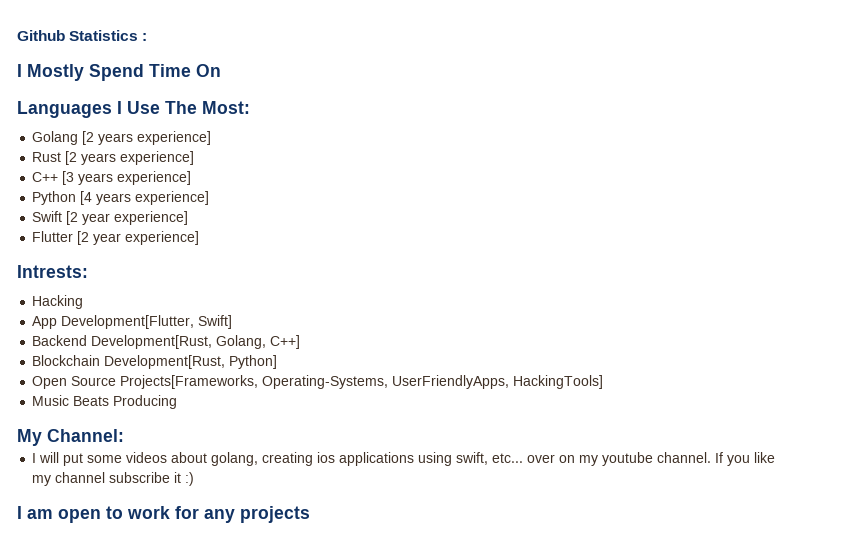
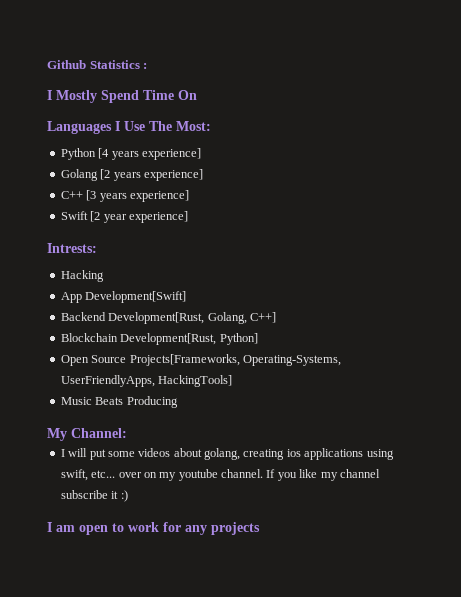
+ Python [4 years experience]
  Golang [2 years experience]
- Rust [2 years experience]
- Python [4 years experience]
- Flutter [2 year experience]
- App Development[Flutter, Swift]
+ App Development[Swift]

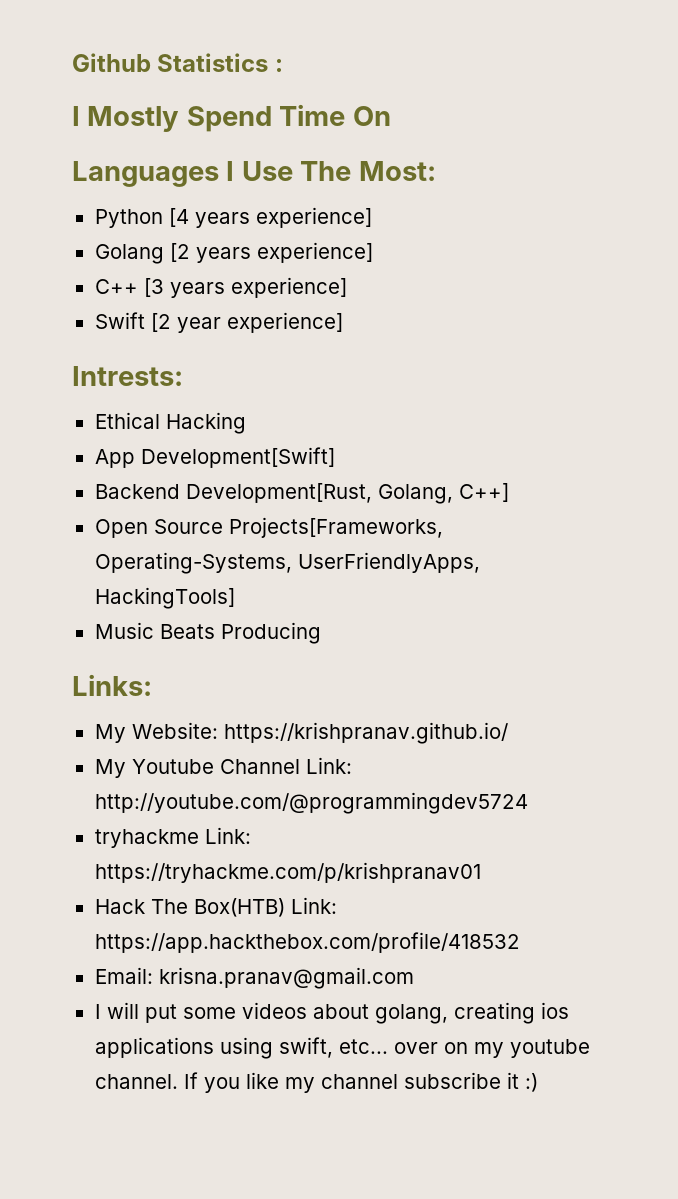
- Hacking
+ Ethical Hacking
- Blockchain Development[Rust, Python]
- My Channel:
+ Links:
+ My Website: https://krishpranav.github.io/
+ My Youtube Channel Link: http://youtube.com/@programmingdev5724
+ tryhackme Link: https://tryhackme.com/p/krishpranav01
+ Hack The Box(HTB) Link: https://app.hackthebox.com/profile/418532
+ Email: krisna.pranav@gmail.com
- I am open to work for any projects

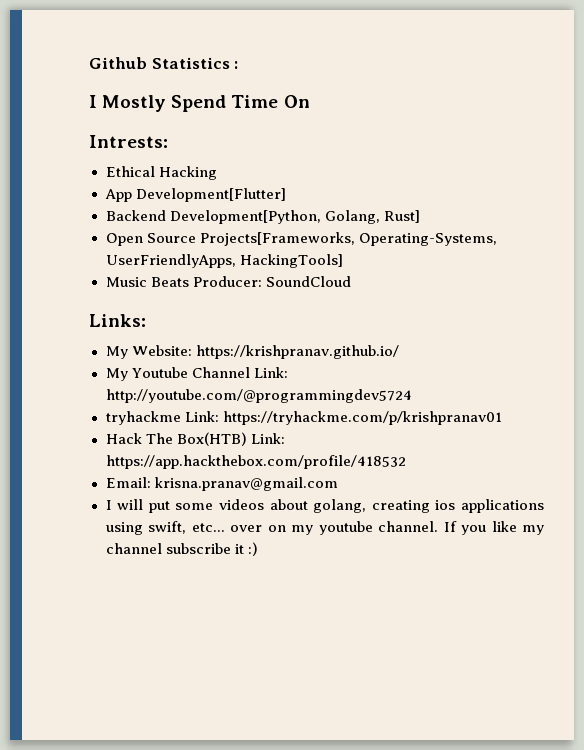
- Languages I Use The Most:
- Python [4 years experience]
- Golang [2 years experience]
- C++ [3 years experience]
- Swift [2 year experience]
- App Development[Swift]
+ App Development[Flutter]
- Backend Development[Rust, Golang, C++]
+ Backend Development[Python, Golang, Rust]
- Music Beats Producing
+ Music Beats Producer: SoundCloud

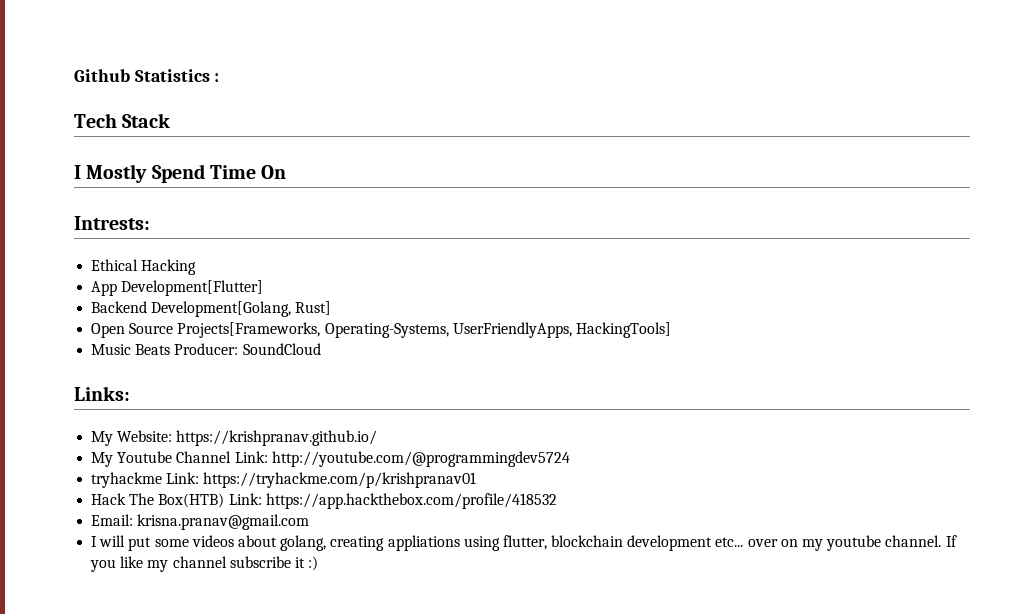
+ Tech Stack
- Backend Development[Python, Golang, Rust]
+ Backend Development[Golang, Rust]
- I will put some videos about golang, creating ios applications using swift, etc... over on my youtube channel.
+ I will put some videos about golang, creating appliations using flutter, blockchain development etc... over on my youtube channel.

